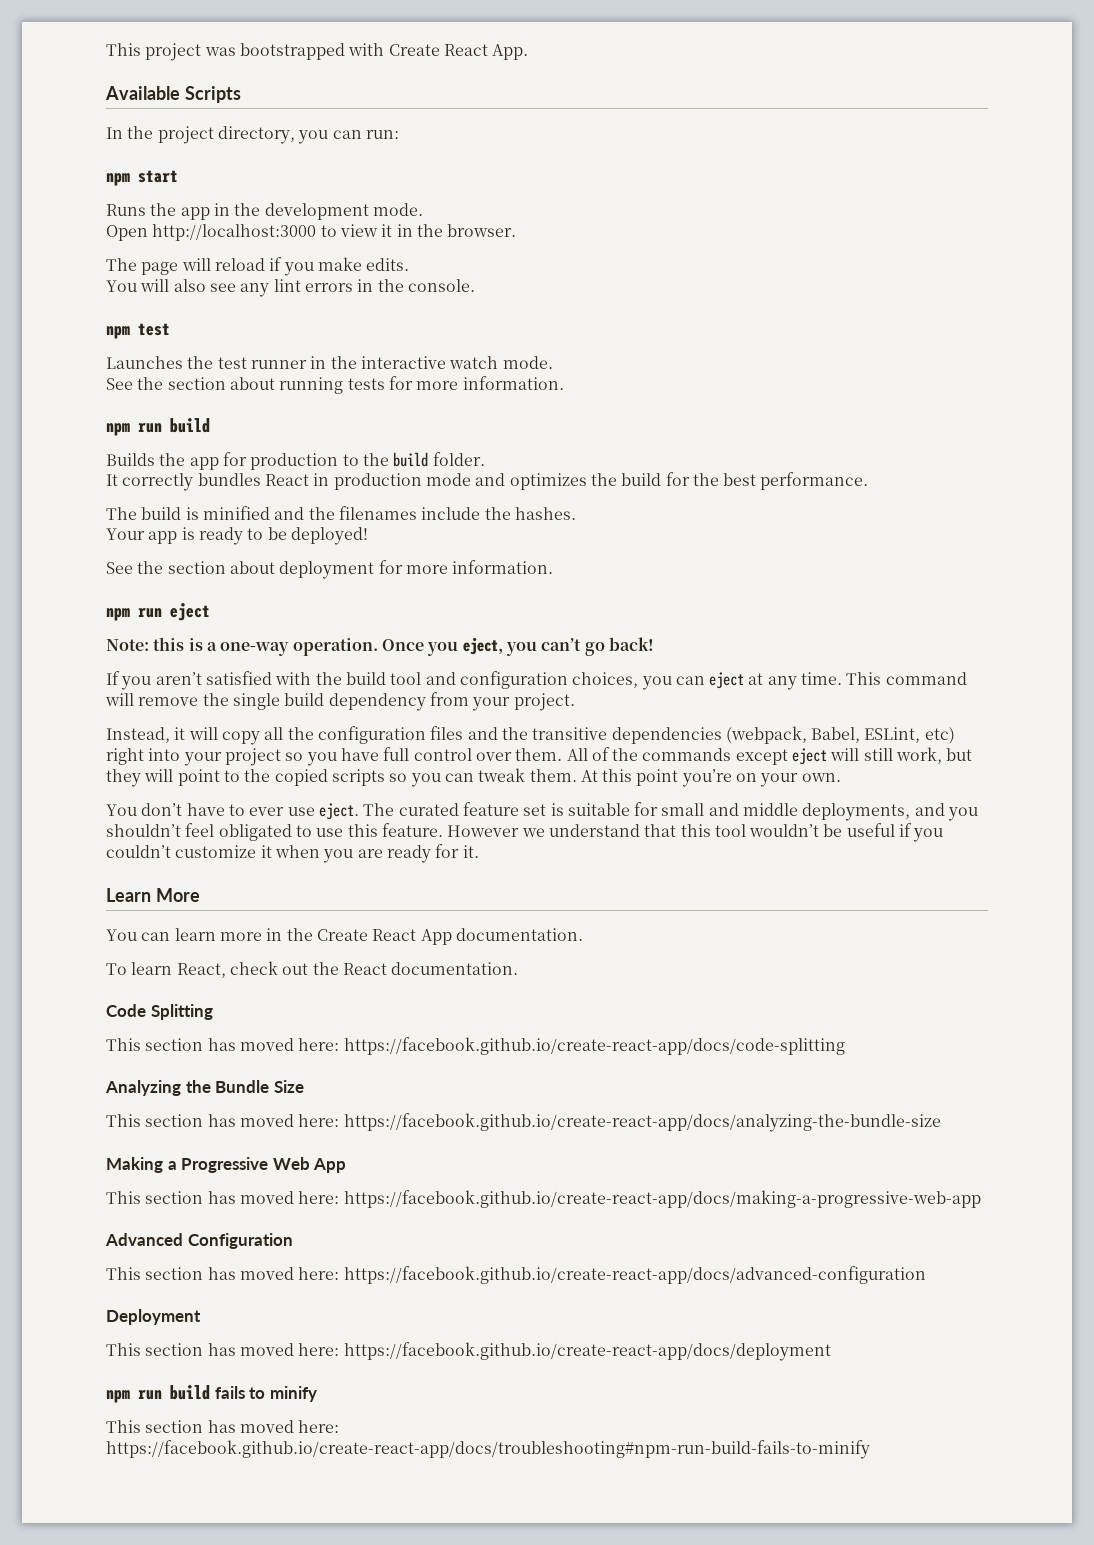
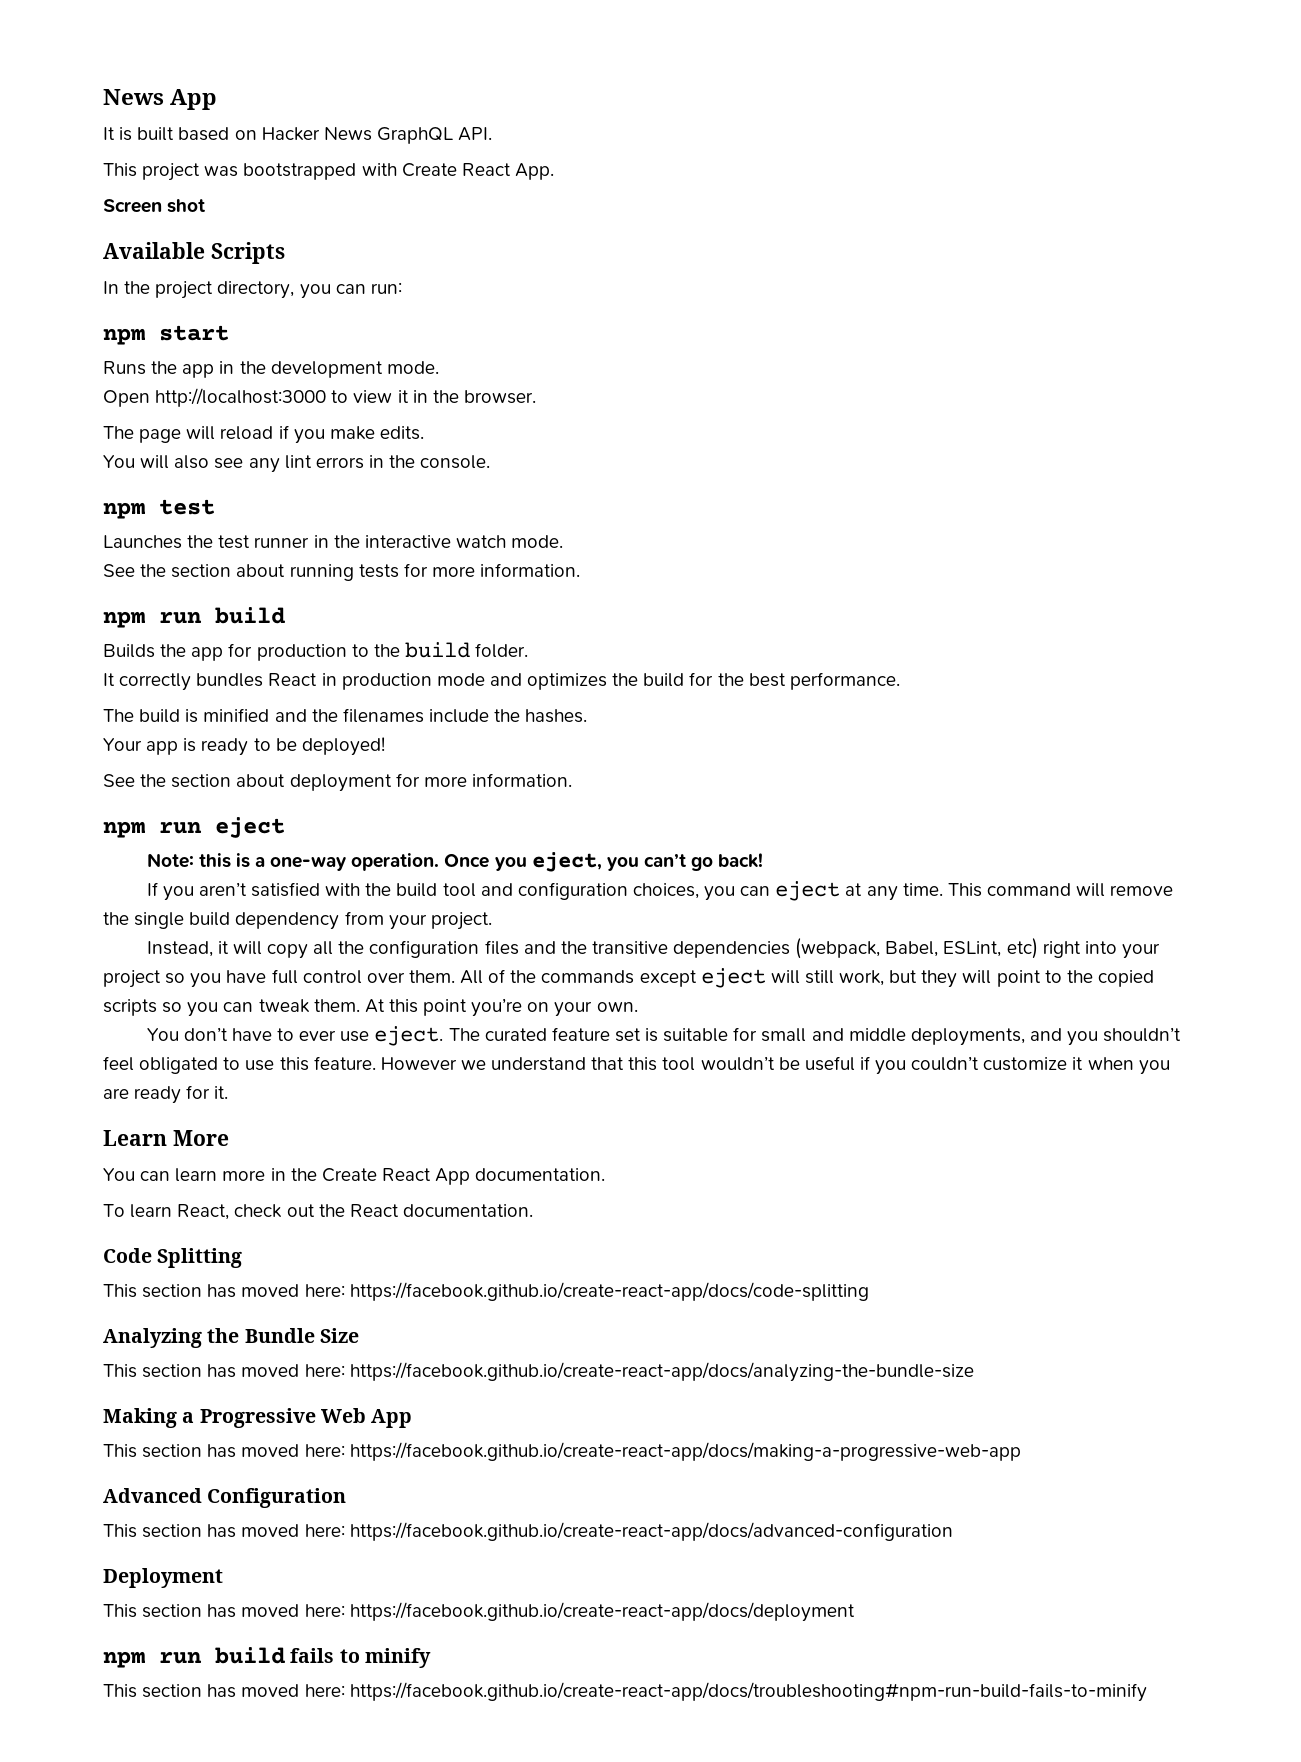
+ News App
+ It is built based on Hacker News GraphQL API.
+ Screen shot

